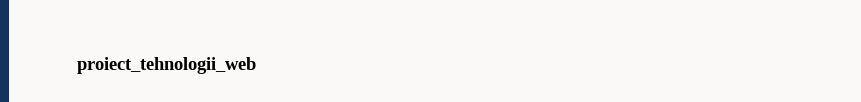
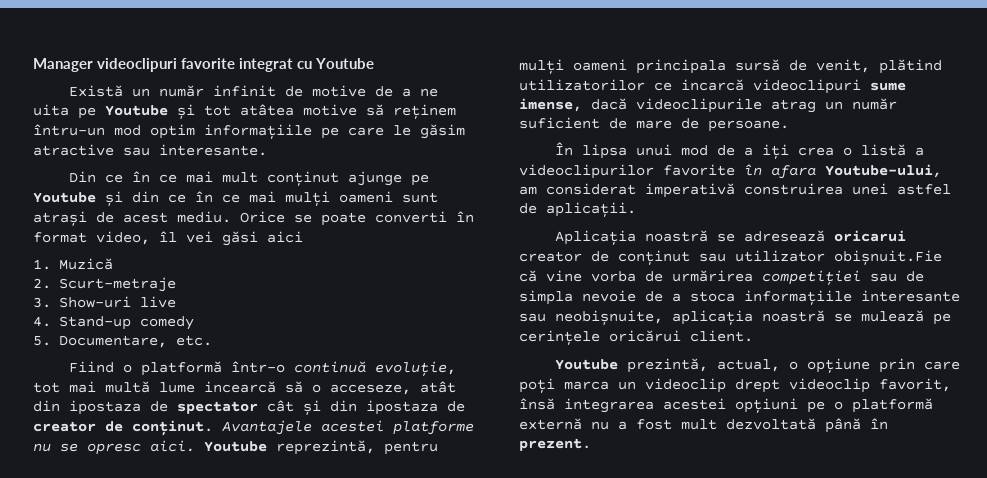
- proiect_tehnologii_web
+ Manager videoclipuri favorite integrat cu Youtube
+ Există un număr infinit de motive de a ne uita pe Youtube și tot atâtea motive să reținem întru-un mod optim informațiile pe care le găsim atractive sau interesante.
+ Din ce în ce mai mult conținut ajunge pe Youtube și din ce în ce mai mulți oameni sunt atrași de acest mediu. Orice se poate converti în format video, îl vei găsi aici
+ 1. Muzică
+ 2. Scurt-metraje
+ 3. Show-uri live
+ 4. Stand-up comedy
+ 5. Documentare, etc.
+ Fiind o platformă într-o continuă evoluție, tot mai multă lume incearcă să o acceseze, atât din ipostaza de spectator cât și din ipostaza de creator de conținut. Avantajele acestei platforme nu se opresc aici. Youtube reprezintă, pentru mulți oameni principala sursă de venit, plătind utilizatorilor ce incarcă videoclipuri sume imense, dacă videoclipurile atrag un număr suficient de mare de persoane.
+ În lipsa unui mod de a iți crea o listă a videoclipurilor favorite în afara Youtube-ului, am considerat imperativă construirea unei astfel de aplicații.
+ Aplicația noastră se adresează oricarui creator de conținut sau utilizator obișnuit.Fie că vine vorba de urmărirea competiției sau de simpla nevoie de a stoca informațiile interesante sau neobișnuite, aplicația noastră se mulează pe cerințele oricărui client.
+ Youtube prezintă, actual, o opțiune prin care poți marca un videoclip drept videoclip favorit, însă integrarea acestei opțiuni pe o platformă externă nu a fost mult dezvoltată până în prezent.

